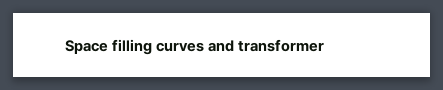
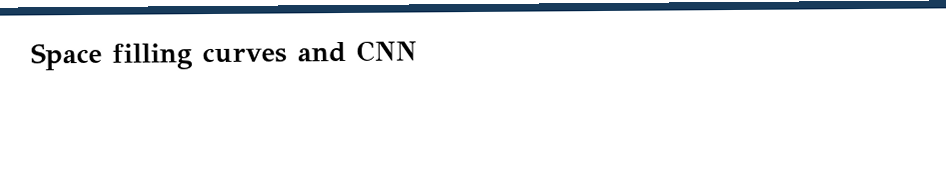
- Space filling curves and transformer
+ Space filling curves and CNN

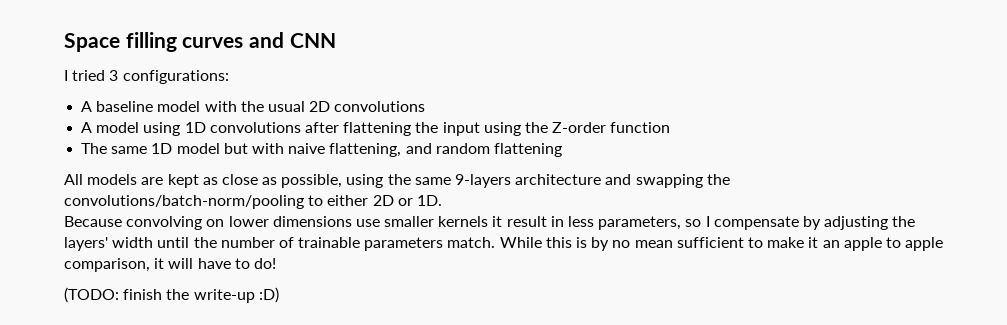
+ I tried 3 configurations:
+ A baseline model with the usual 2D convolutions
+ A model using 1D convolutions after flattening the input using the Z-order function
+ The same 1D model but with naive flattening, and random flattening
+ All models are kept as close as possible, using the same 9-layers architecture and swapping the convolutions/batch-norm/pooling to either 2D or 1D.
+ Because convolving on lower dimensions use smaller kernels it result in less parameters, so I compensate by adjusting the layers' width until the number of trainable parameters match. While this is by no mean sufficient to make it an apple to apple comparison, it will have to do!
+ (TODO: finish the write-up :D)

